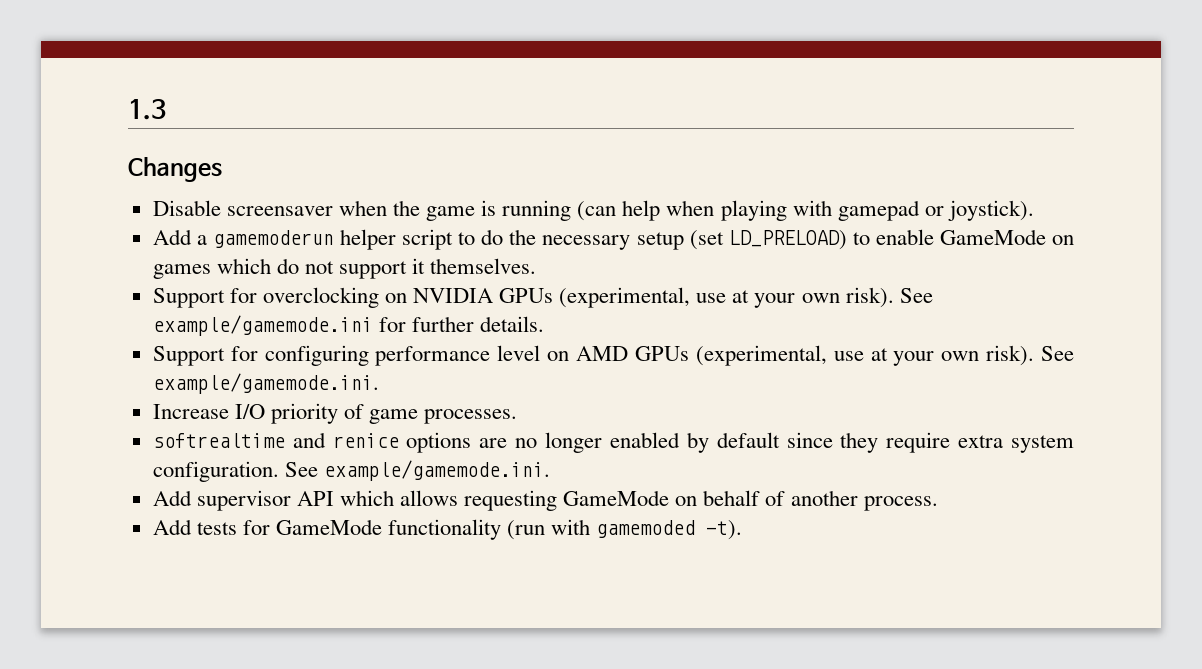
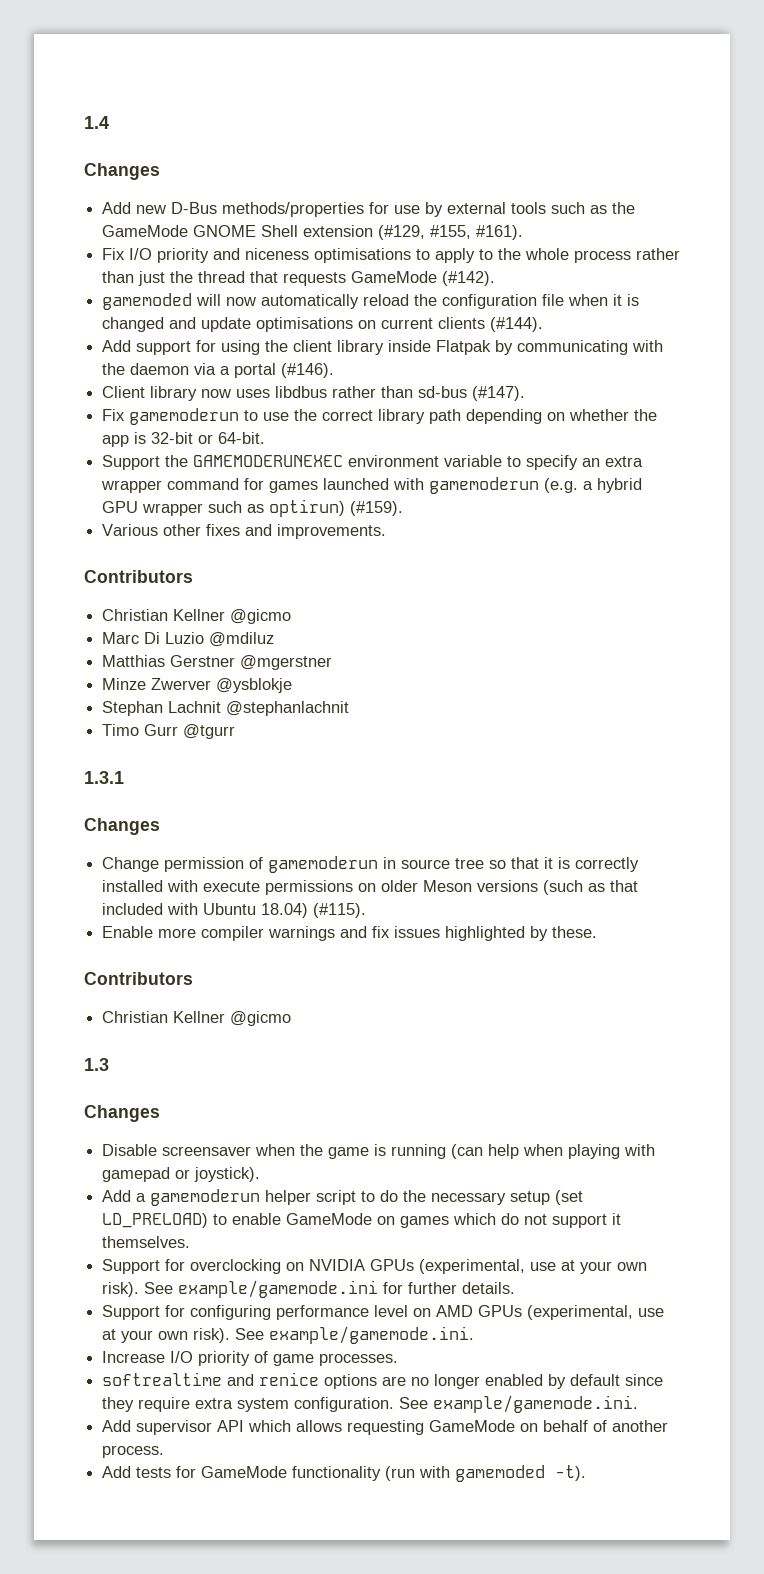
+ 1.4
+ Changes
+ Add new D-Bus methods/properties for use by external tools such as the GameMode GNOME Shell extension (#129, #155, #161).
+ Fix I/O priority and niceness optimisations to apply to the whole process rather than just the thread that requests GameMode (#142).
+ gamemoded will now automatically reload the configuration file when it is changed and update optimisations on current clients (#144).
+ Add support for using the client library inside Flatpak by communicating with the daemon via a portal (#146).
+ Client library now uses libdbus rather than sd-bus (#147).
+ Fix gamemoderun to use the correct library path depending on whether the app is 32-bit or 64-bit.
+ Support the GAMEMODERUNEXEC environment variable to specify an extra wrapper command for games launched with gamemoderun (e.g. a hybrid GPU wrapper such as optirun) (#159).
+ Various other fixes and improvements.
+ Contributors
+ Christian Kellner @gicmo
+ Marc Di Luzio @mdiluz
+ Matthias Gerstner @mgerstner
+ Minze Zwerver @ysblokje
+ Stephan Lachnit @stephanlachnit
+ Timo Gurr @tgurr
+ 1.3.1
+ Changes
+ Change permission of gamemoderun in source tree so that it is correctly installed with execute permissions on older Meson versions (such as that included with Ubuntu 18.04) (#115).
+ Enable more compiler warnings and fix issues highlighted by these.
+ Contributors
+ Christian Kellner @gicmo

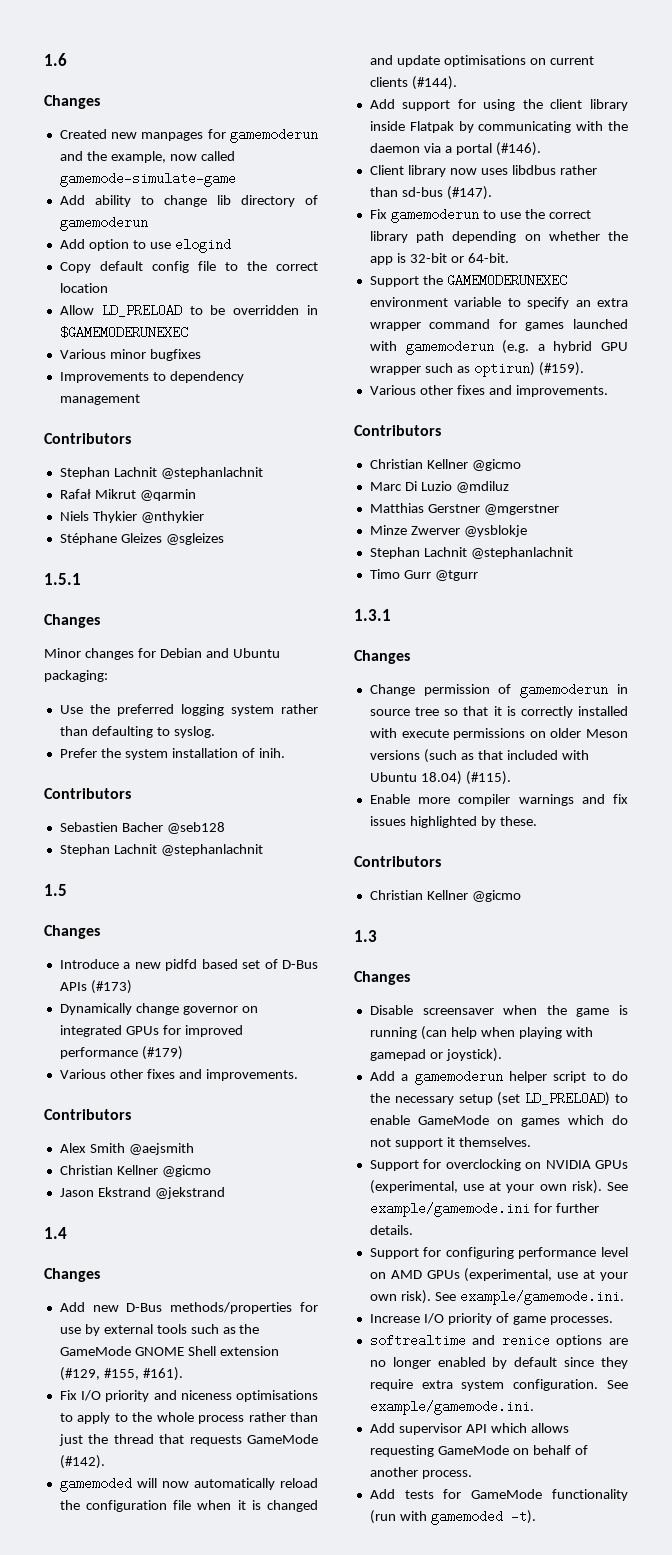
+ 1.6
+ Changes
+ Created new manpages for gamemoderun and the example, now called gamemode-simulate-game
+ Add ability to change lib directory of gamemoderun
+ Add option to use elogind
+ Copy default config file to the correct location
+ Allow LD_PRELOAD to be overridden in $GAMEMODERUNEXEC
+ Various minor bugfixes
+ Improvements to dependency management
+ Contributors
+ Stephan Lachnit @stephanlachnit
+ Rafał Mikrut @qarmin
+ Niels Thykier @nthykier
+ Stéphane Gleizes @sgleizes
+ 1.5.1
+ Changes
+ Minor changes for Debian and Ubuntu packaging:
+ Use the preferred logging system rather than defaulting to syslog.
+ Prefer the system installation of inih.
+ Contributors
+ Sebastien Bacher @seb128
+ Stephan Lachnit @stephanlachnit
+ 1.5
+ Changes
+ Introduce a new pidfd based set of D-Bus APIs (#173)
+ Dynamically change governor on integrated GPUs for improved performance (#179)
+ Various other fixes and improvements.
+ Contributors
+ Alex Smith @aejsmith
+ Christian Kellner @gicmo
+ Jason Ekstrand @jekstrand

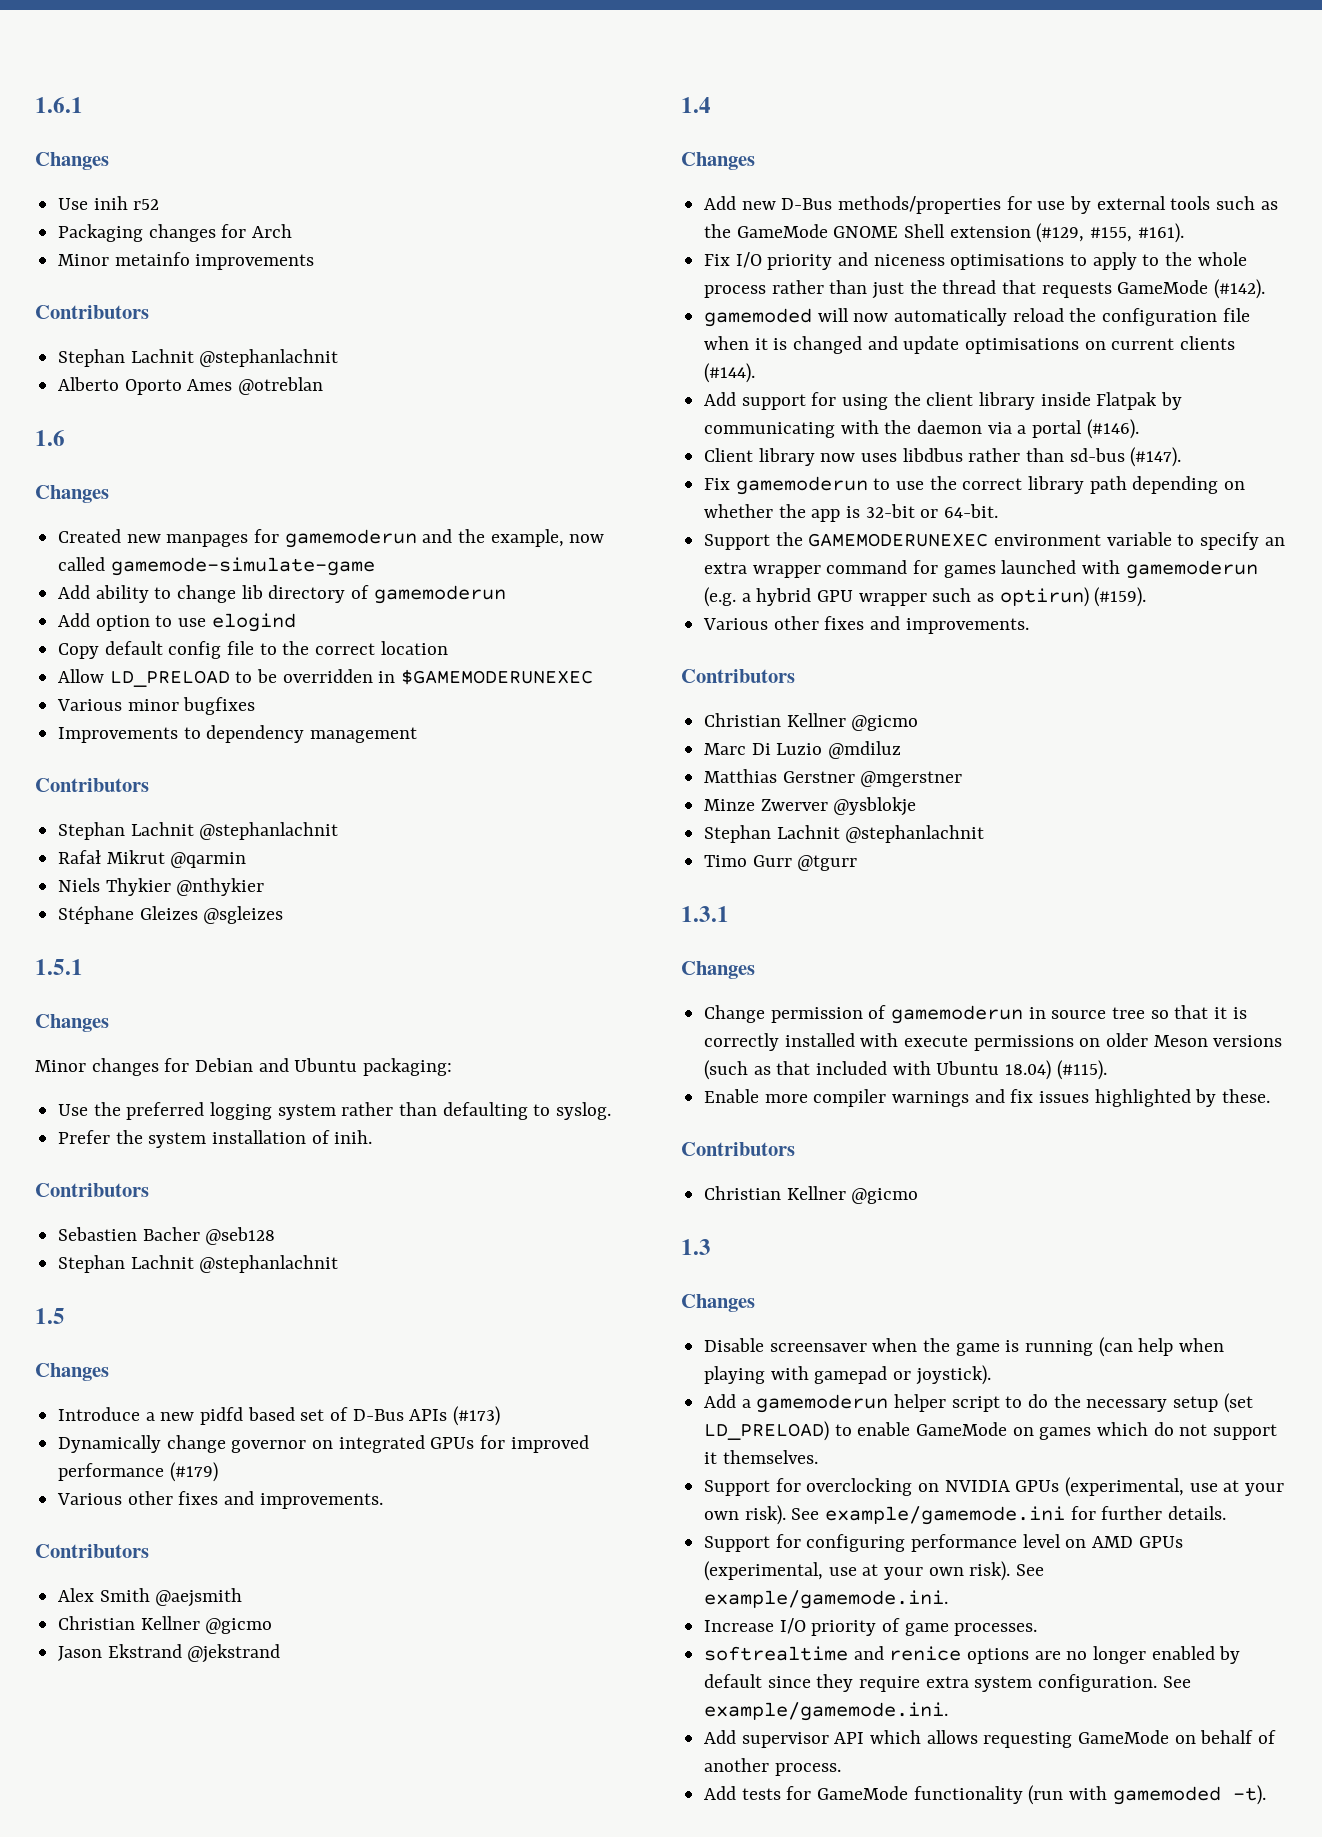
+ 1.6.1
+ Changes
+ Use inih r52
+ Packaging changes for Arch
+ Minor metainfo improvements
+ Contributors
+ Stephan Lachnit @stephanlachnit
+ Alberto Oporto Ames @otreblan

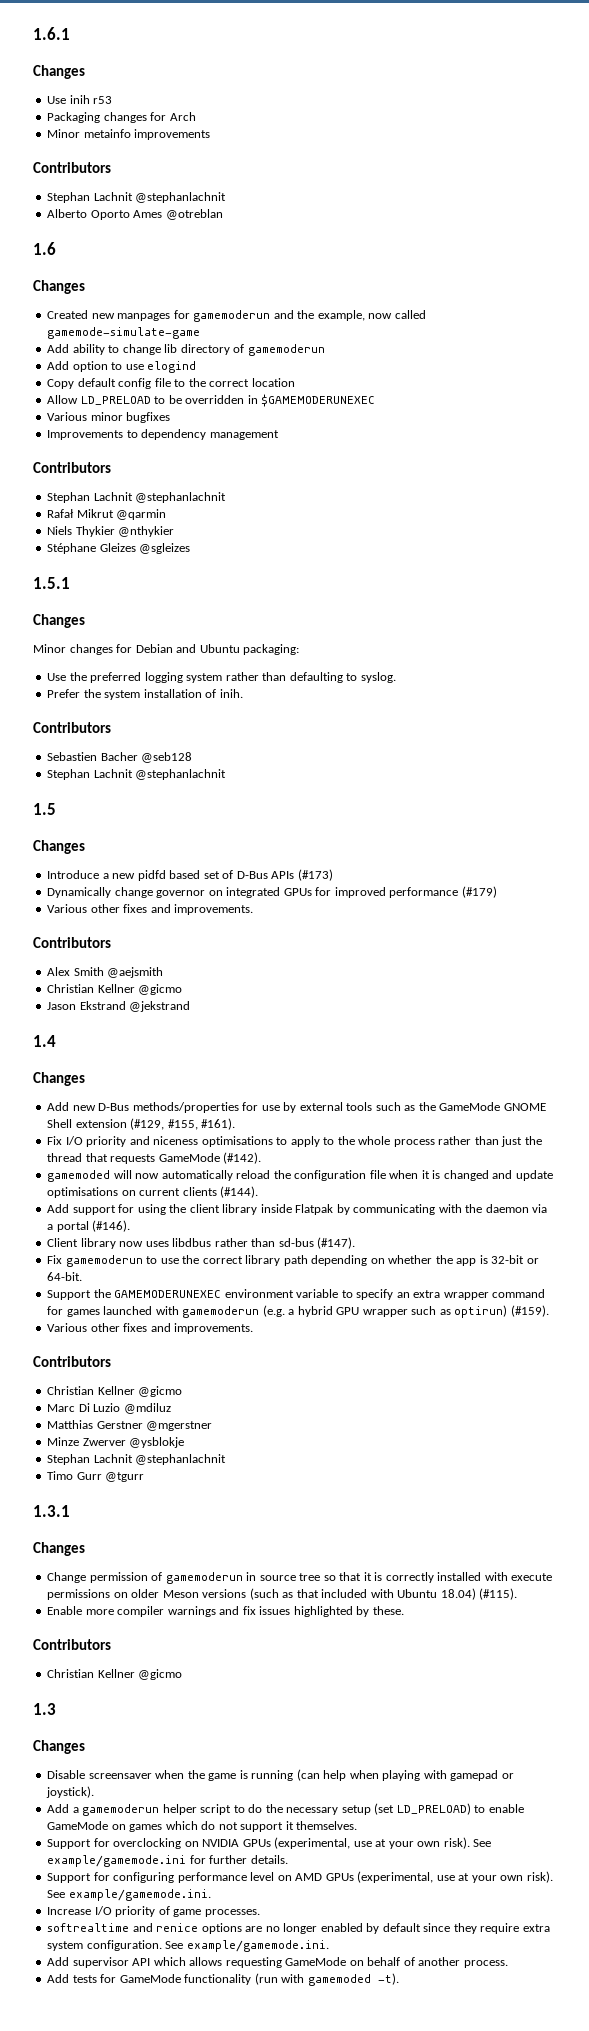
- Use inih r52
+ Use inih r53

